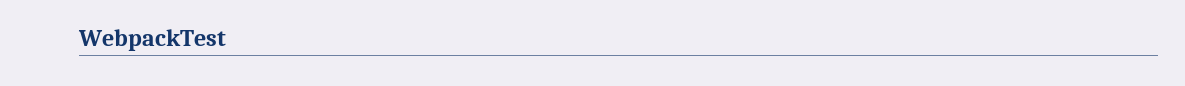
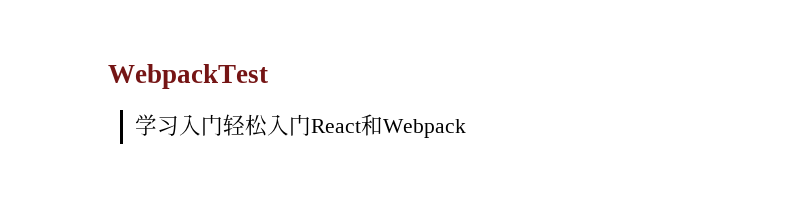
+ 学习入门轻松入门React和Webpack

